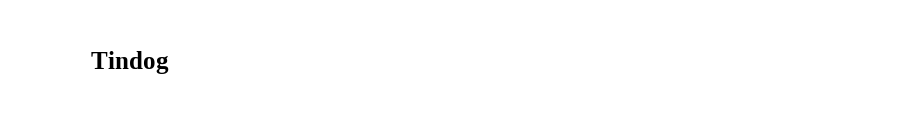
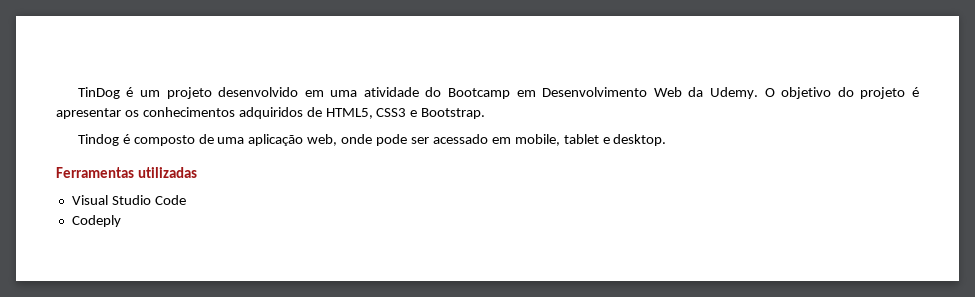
- Tindog
+ TinDog é um projeto desenvolvido em uma atividade do Bootcamp em Desenvolvimento Web da Udemy. O objetivo do projeto é apresentar os conhecimentos adquiridos de HTML5, CSS3 e Bootstrap.
+ Tindog é composto de uma aplicação web, onde pode ser acessado em mobile, tablet e desktop.
+ Ferramentas utilizadas
+ Visual Studio Code
+ Codeply

